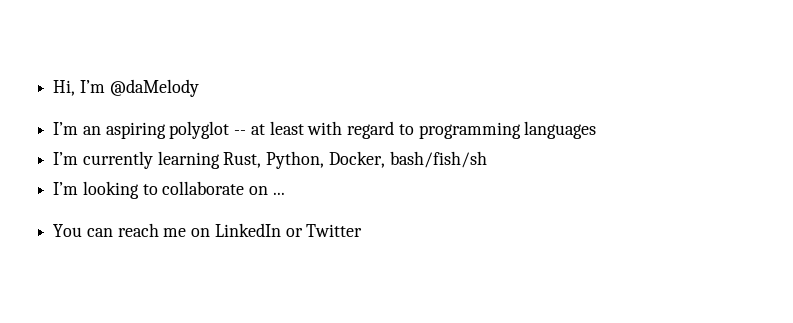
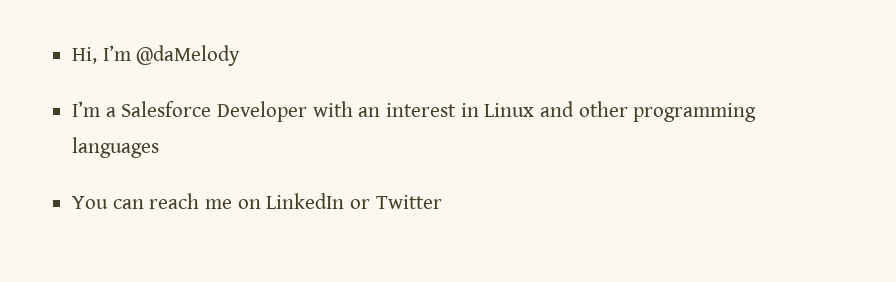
- I’m an aspiring polyglot -- at least with regard to programming languages
- I’m currently learning Rust, Python, Docker, bash/fish/sh
- I’m looking to collaborate on ...
+ I’m a Salesforce Developer with an interest in Linux and other programming languages

